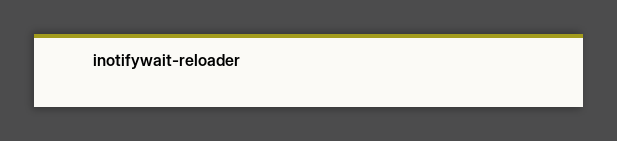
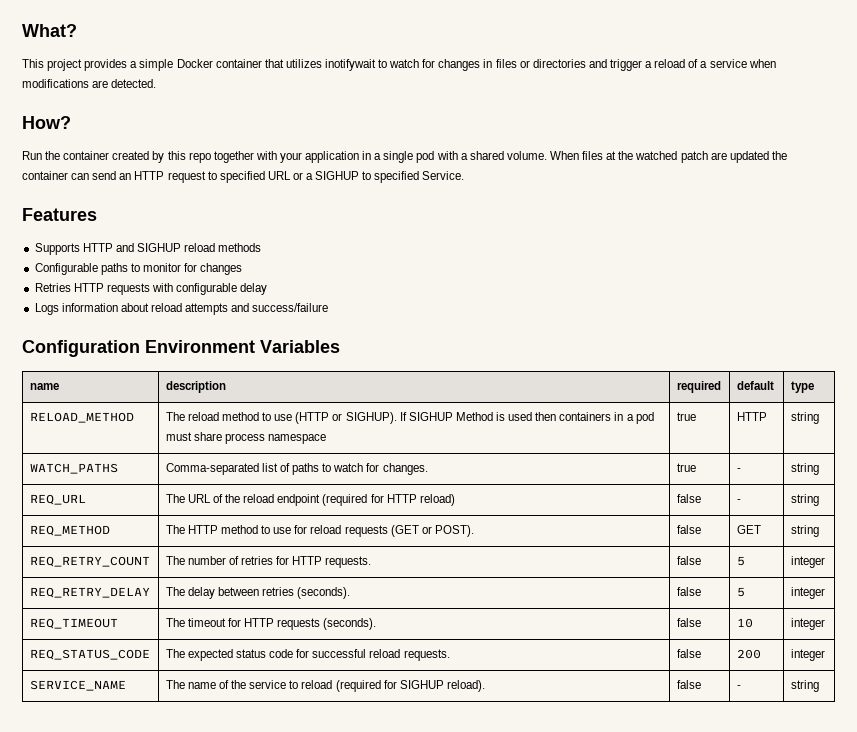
- inotifywait-reloader
+ What?
+ This project provides a simple Docker container that utilizes inotifywait to watch for changes in files or directories and trigger a reload of a service when modifications are detected.
+ How?
+ Run the container created by this repo together with your application in a single pod with a shared volume. When files at the watched patch are updated the container can send an HTTP request to specified URL or a SIGHUP to specified Service.
+ Features
+ Supports HTTP and SIGHUP reload methods
+ Configurable paths to monitor for changes
+ Retries HTTP requests with configurable delay
+ Logs information about reload attempts and success/failure
+ Configuration Environment Variables
+ name | description | required | default | type
+ RELOAD_METHOD | The reload method to use (HTTP or SIGHUP). If SIGHUP Method is used then containers in a pod must share process namespace | true | HTTP | string
+ WATCH_PATHS | Comma-separated list of paths to watch for changes. | true | - | string
+ REQ_URL | The URL of the reload endpoint (required for HTTP reload) | false | - | string
+ REQ_METHOD | The HTTP method to use for reload requests (GET or POST). | false | GET | string
+ REQ_RETRY_COUNT | The number of retries for HTTP requests. | false | 5 | integer
+ REQ_RETRY_DELAY | The delay between retries (seconds). | false | 5 | integer
+ REQ_TIMEOUT | The timeout for HTTP requests (seconds). | false | 10 | integer
+ REQ_STATUS_CODE | The expected status code for successful reload requests. | false | 200 | integer
+ SERVICE_NAME | The name of the service to reload (required for SIGHUP reload). | false | - | string

